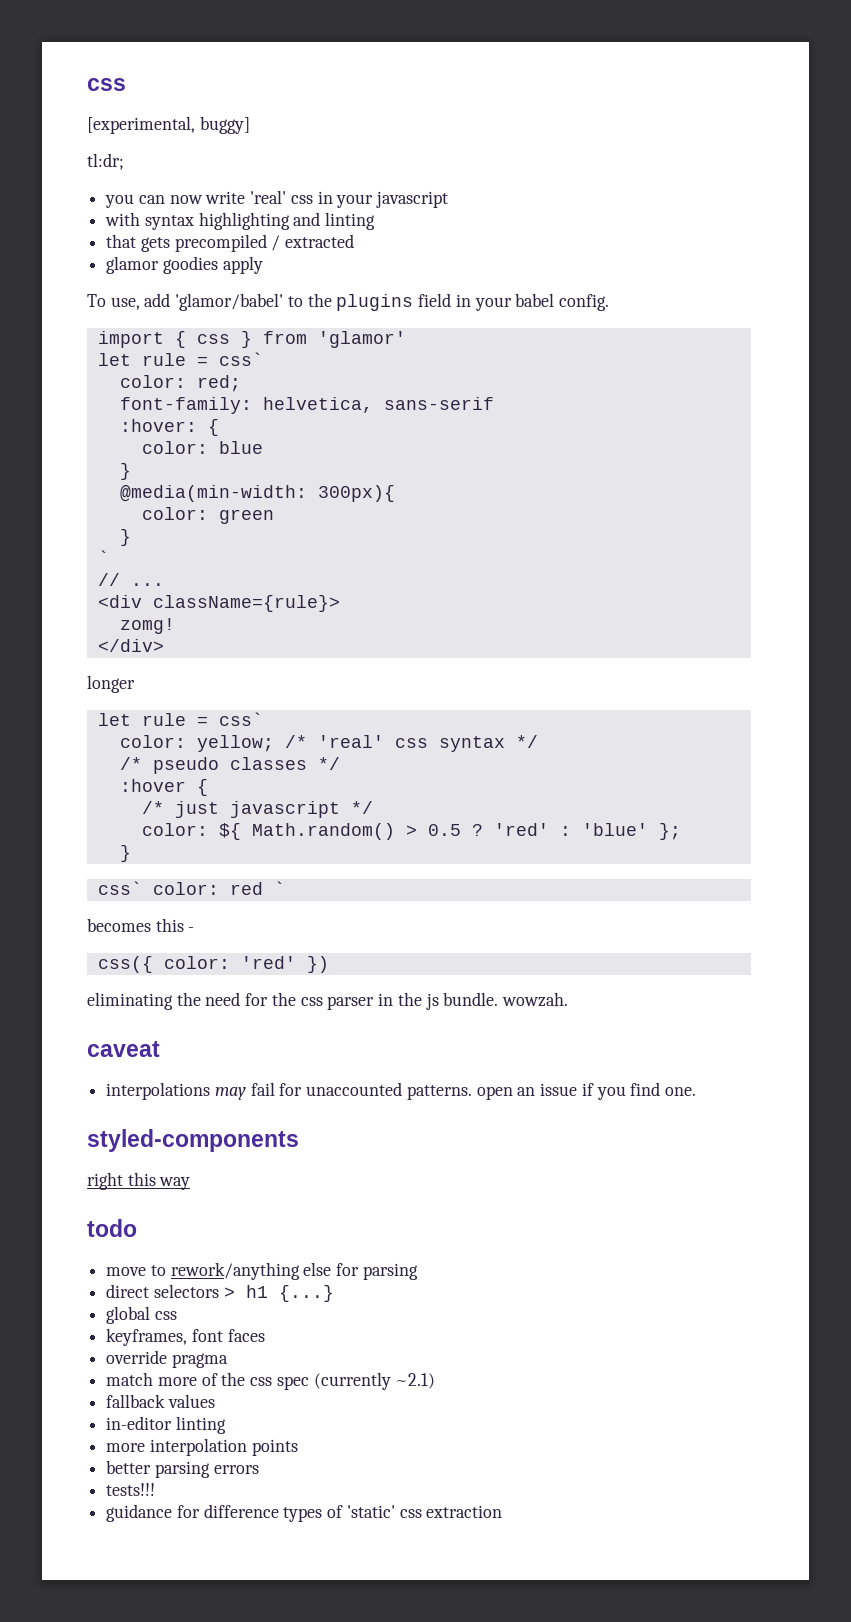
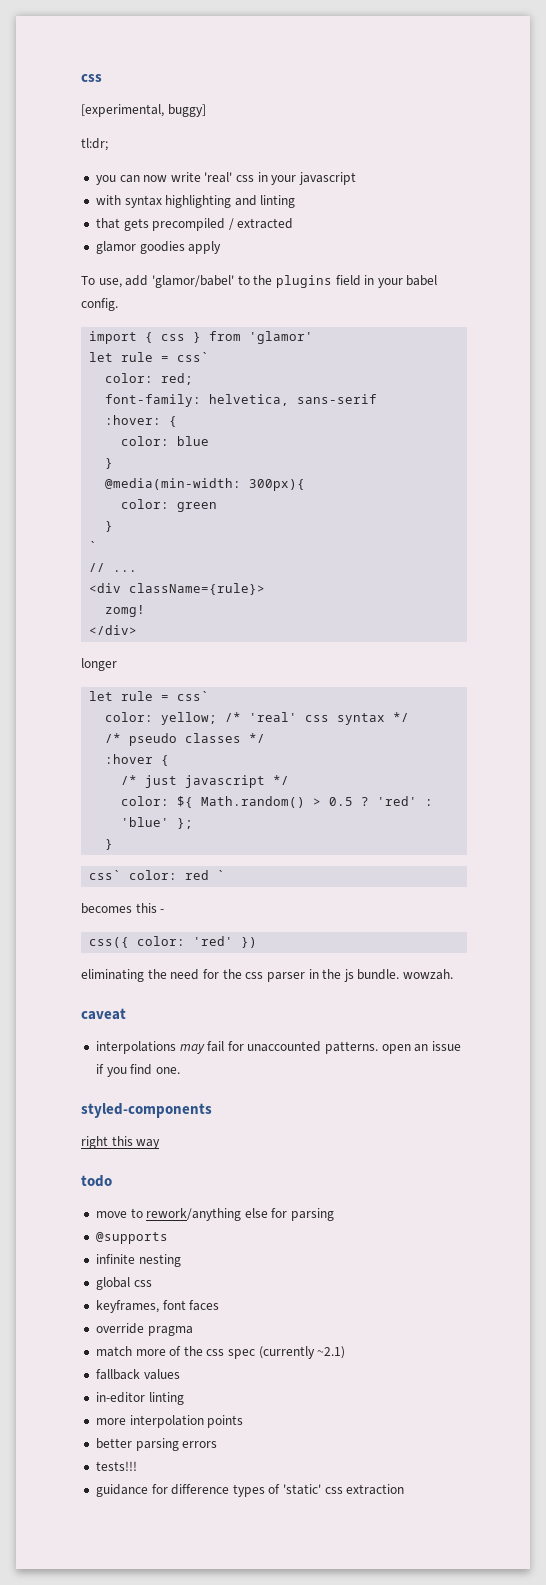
- direct selectors > h1 {...}
+ @supports
+ infinite nesting

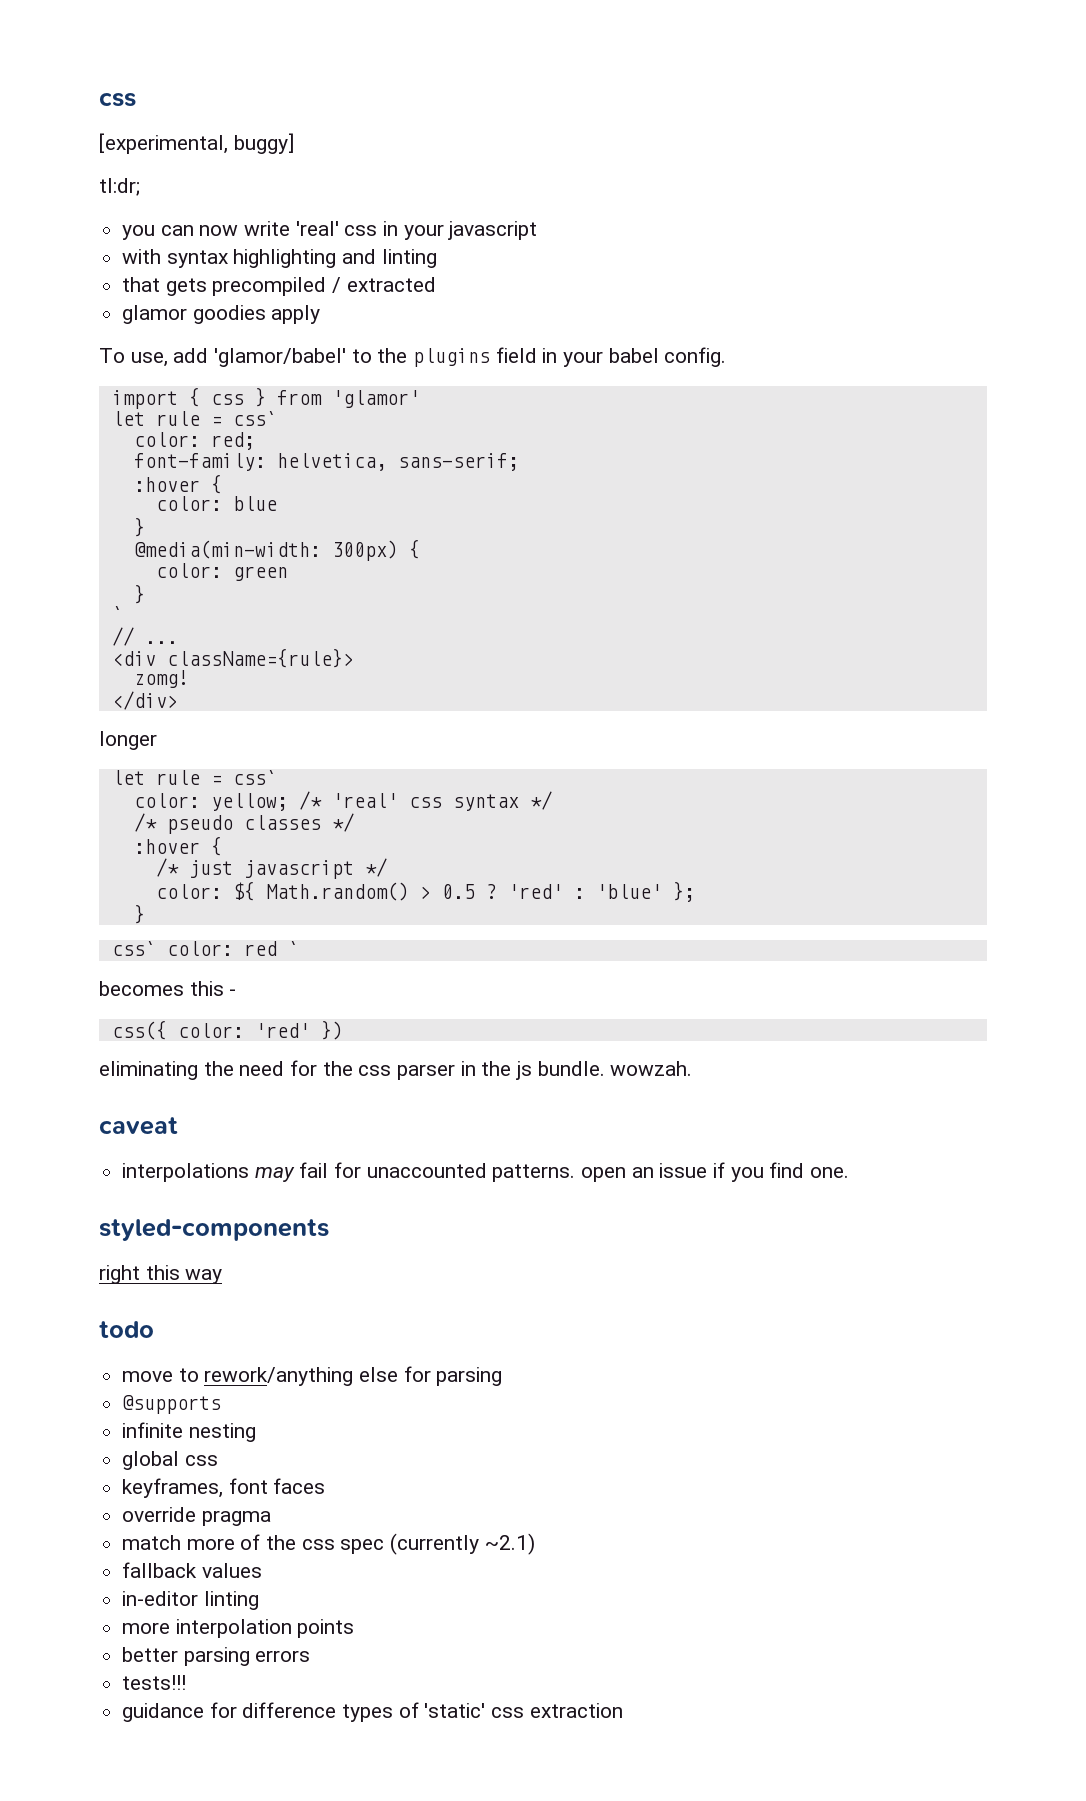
- font-family: helvetica, sans-serif
- :hover: {
+ font-family: helvetica, sans-serif;
+ :hover {
- @media(min-width: 300px){
+ @media(min-width: 300px) {

